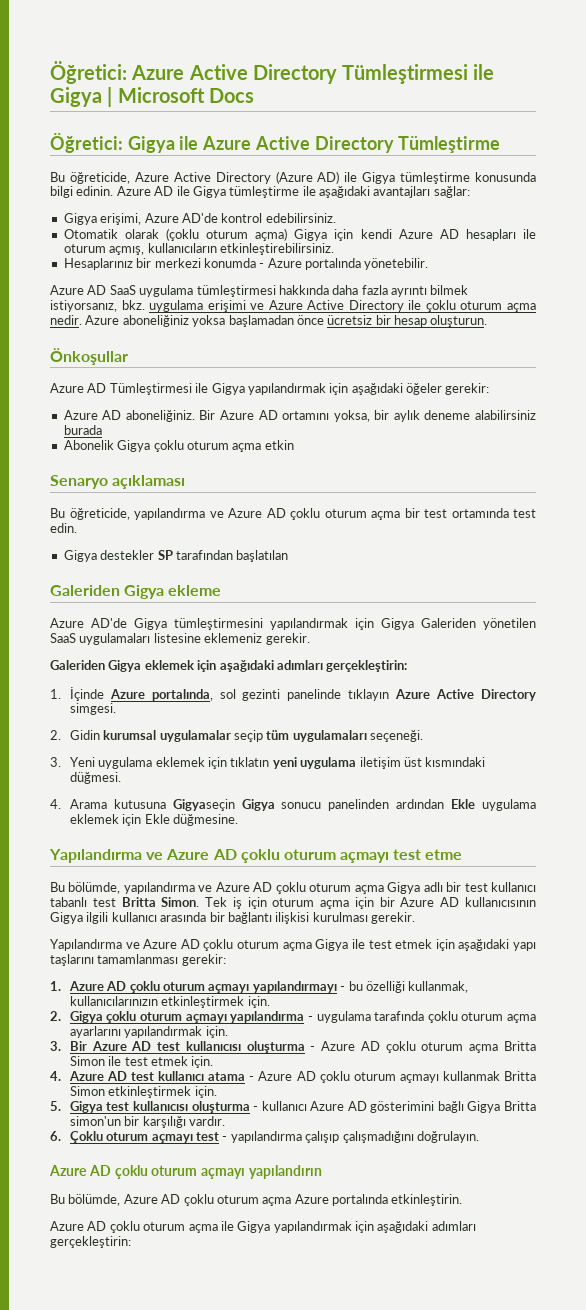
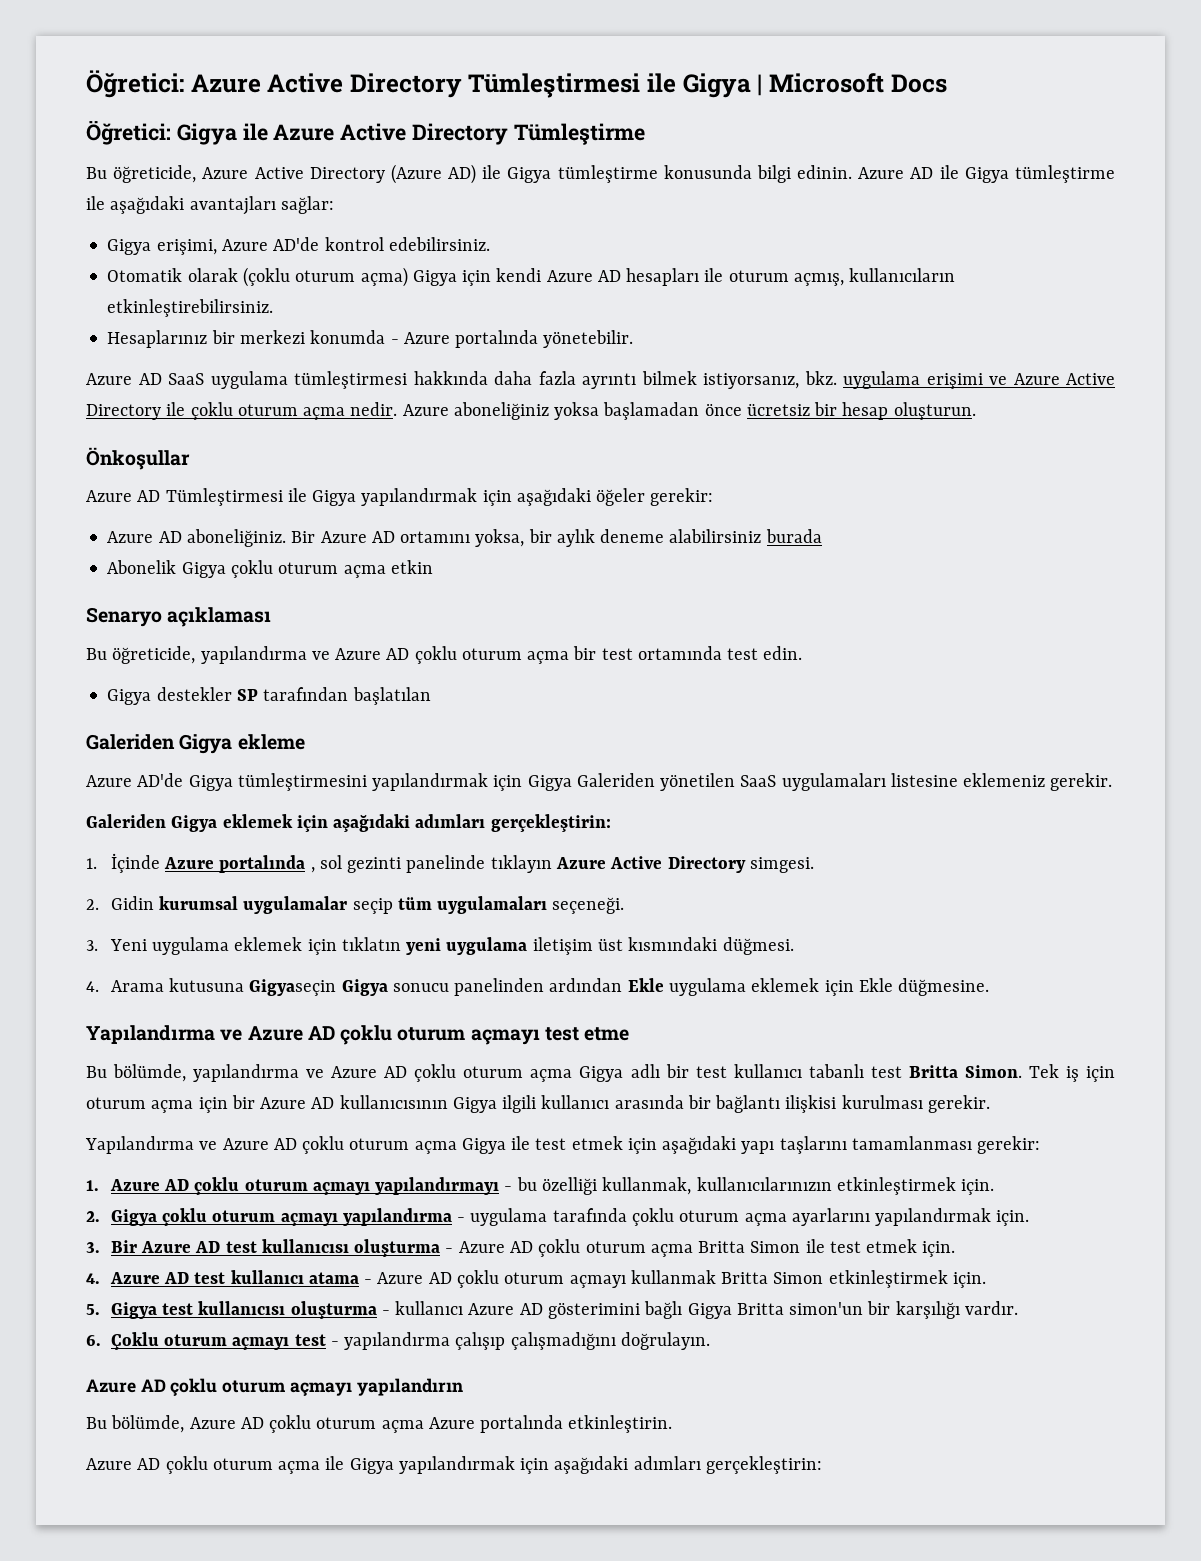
- 1. İçinde Azure portalında, sol gezinti panelinde tıklayın Azure Active Directory simgesi.
+ 1. İçinde Azure portalında , sol gezinti panelinde tıklayın Azure Active Directory simgesi.

